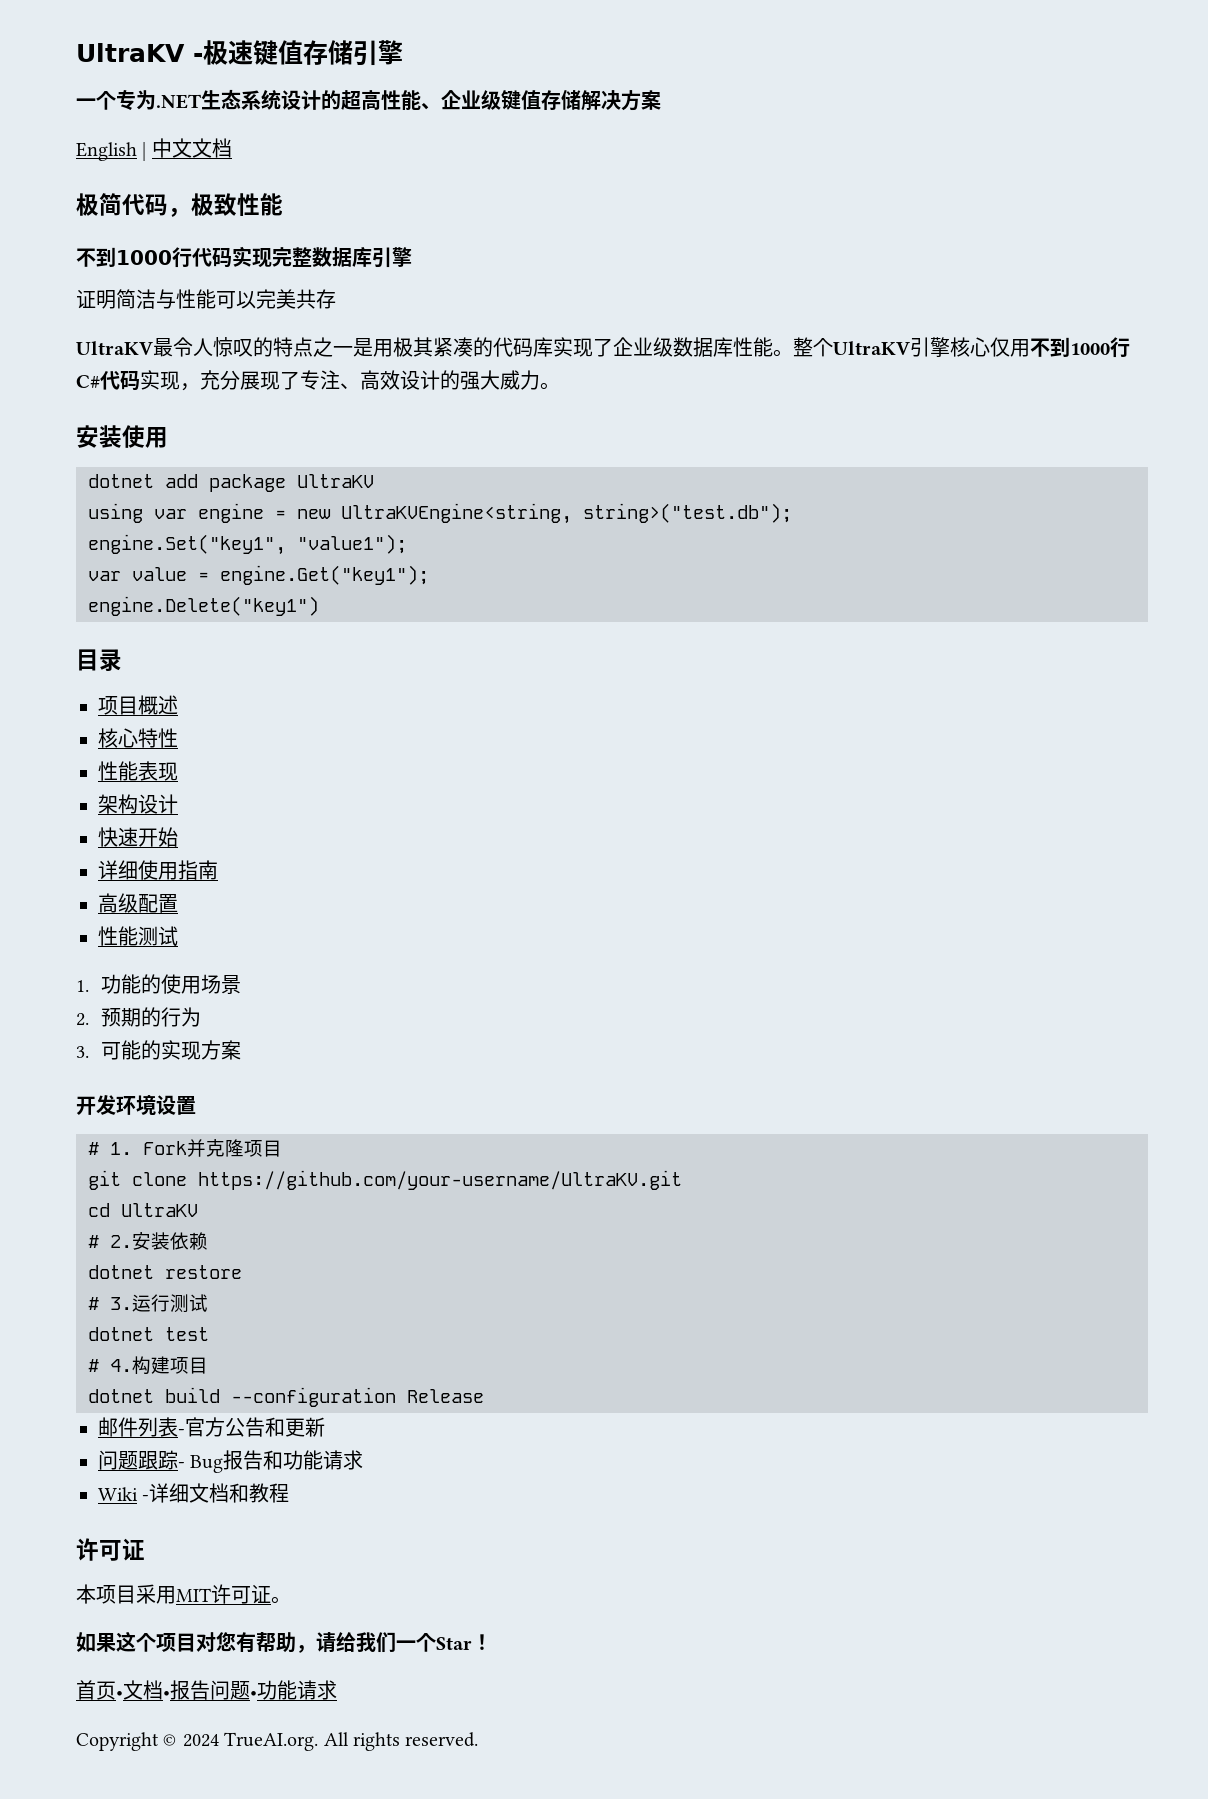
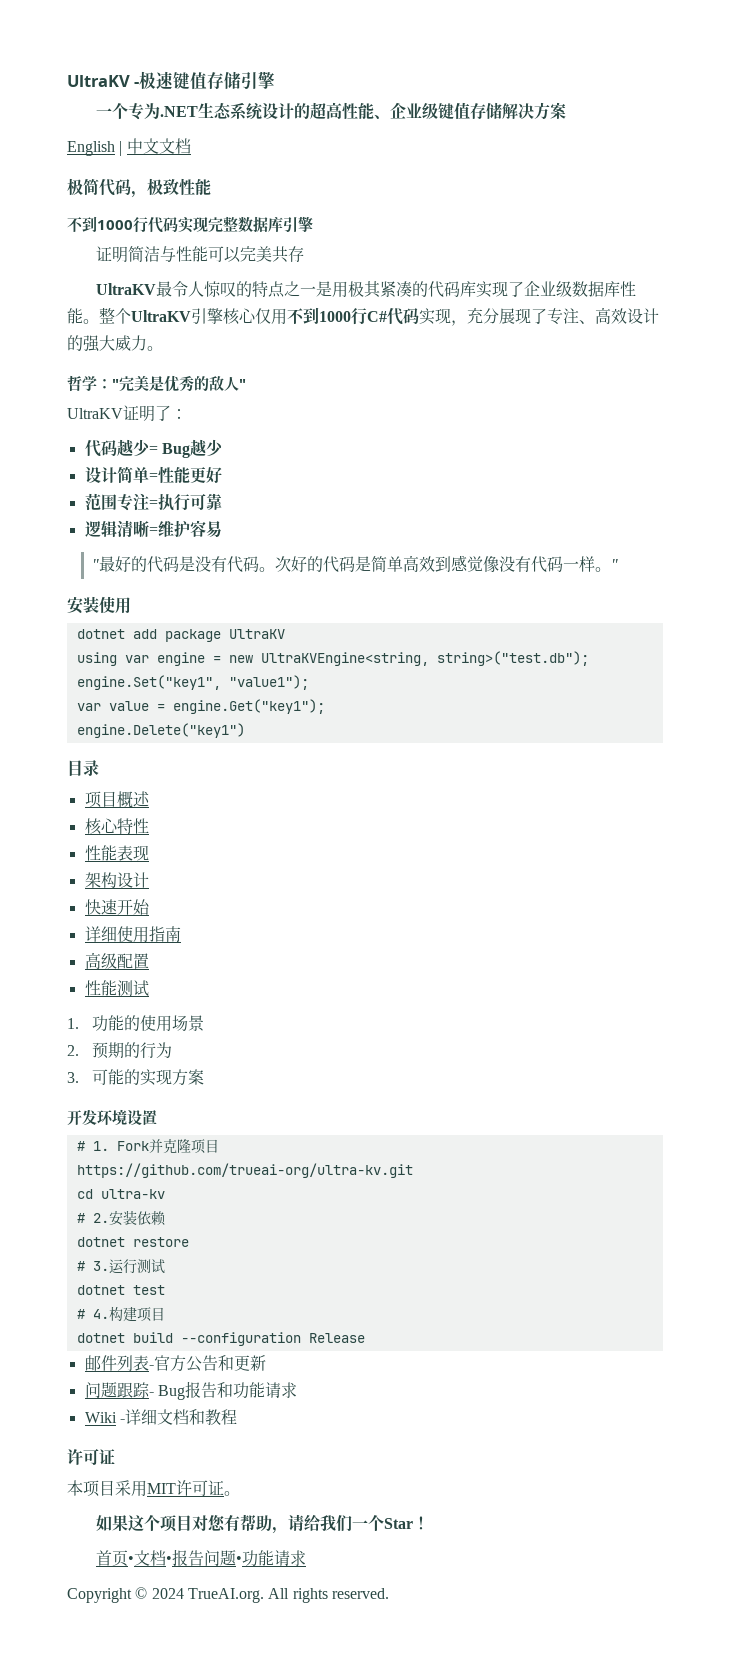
+ 哲学："完美是优秀的敌人"
+ UltraKV证明了：
+ 代码越少= Bug越少
+ 设计简单=性能更好
+ 范围专注=执行可靠
+ 逻辑清晰=维护容易
+ "最好的代码是没有代码。次好的代码是简单高效到感觉像没有代码一样。"
- git clone https://github.com/your-username/UltraKV.git
+ https://github.com/trueai-org/ultra-kv.git
- cd UltraKV
+ cd ultra-kv

